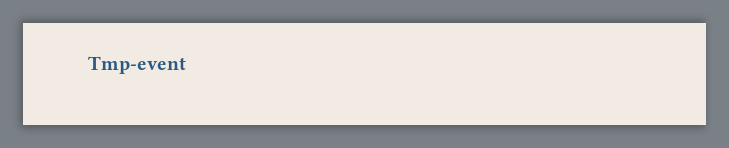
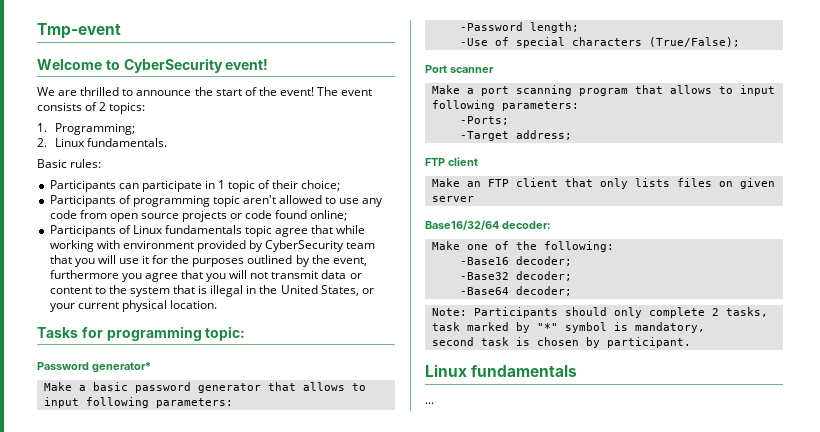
+ Welcome to CyberSecurity event!
+ We are thrilled to announce the start of the event! The event consists of 2 topics:
+ 1. Programming;
+ 2. Linux fundamentals.
+ Basic rules:
+ Participants can participate in 1 topic of their choice;
+ Participants of programming topic aren't allowed to use any code from open source projects or code found online;
+ Participants of Linux fundamentals topic agree that while working with environment provided by CyberSecurity team that you will use it for the purposes outlined by the event, furthermore you agree that you will not transmit data or content to the system that is illegal in the United States, or your current physical location.
+ Tasks for programming topic:
+ Password generator*
+ Make a basic password generator that allows to input following parameters:
+ -Password length;
+ -Use of special characters (True/False);
+ Port scanner
+ Make a port scanning program that allows to input following parameters:
+ -Ports;
+ -Target address;
+ FTP client
+ Make an FTP client that only lists files on given server
+ Base16/32/64 decoder:
+ Make one of the following:
+ -Base16 decoder;
+ -Base32 decoder;
+ -Base64 decoder;
+ Note: Participants should only complete 2 tasks, task marked by "*" symbol is mandatory,
+ second task is chosen by participant.
+ Linux fundamentals
+ ...

